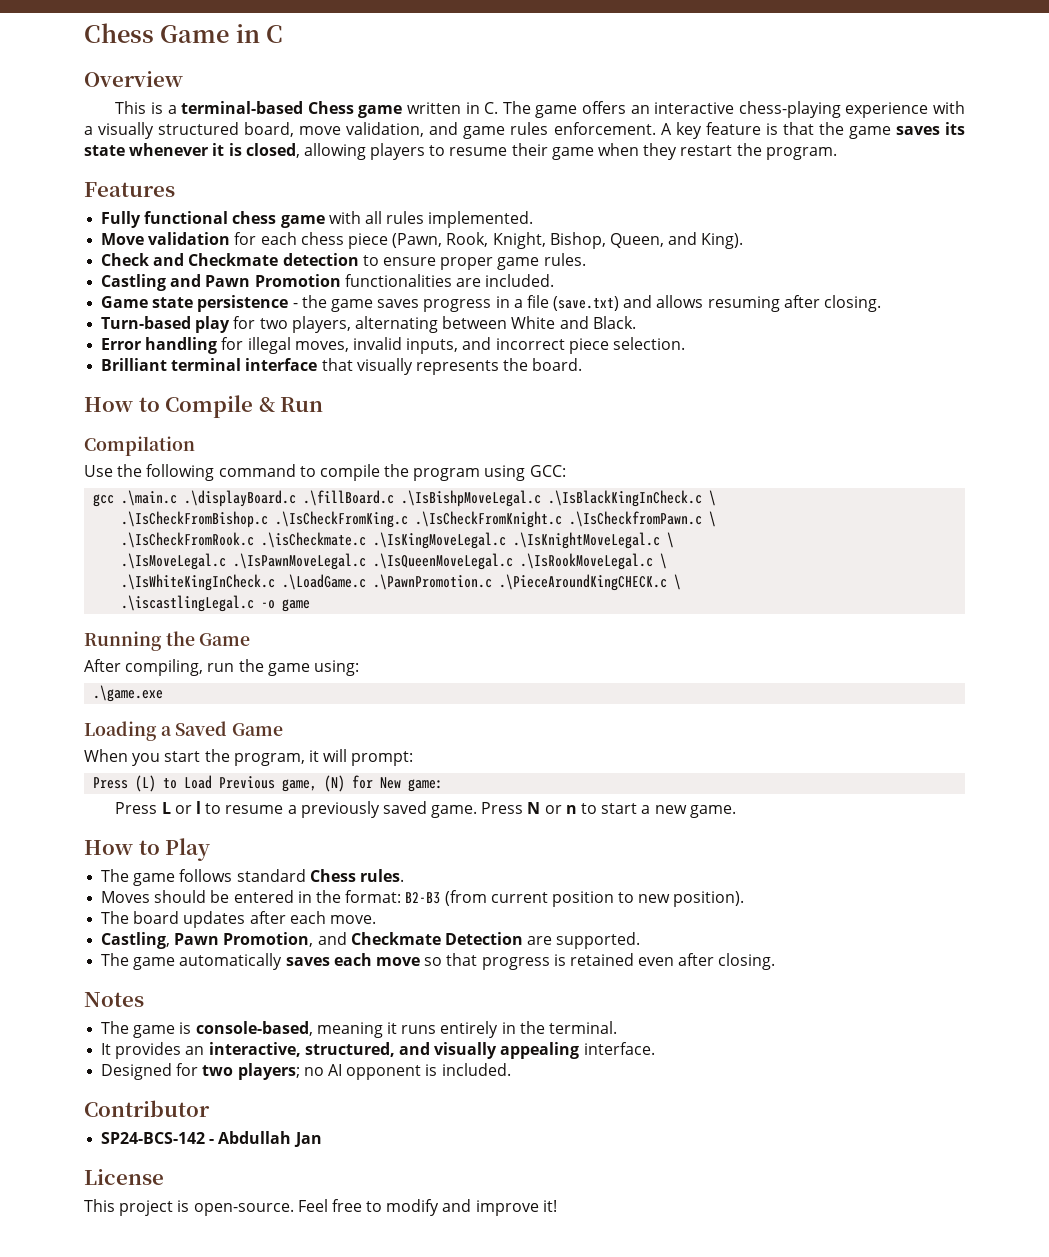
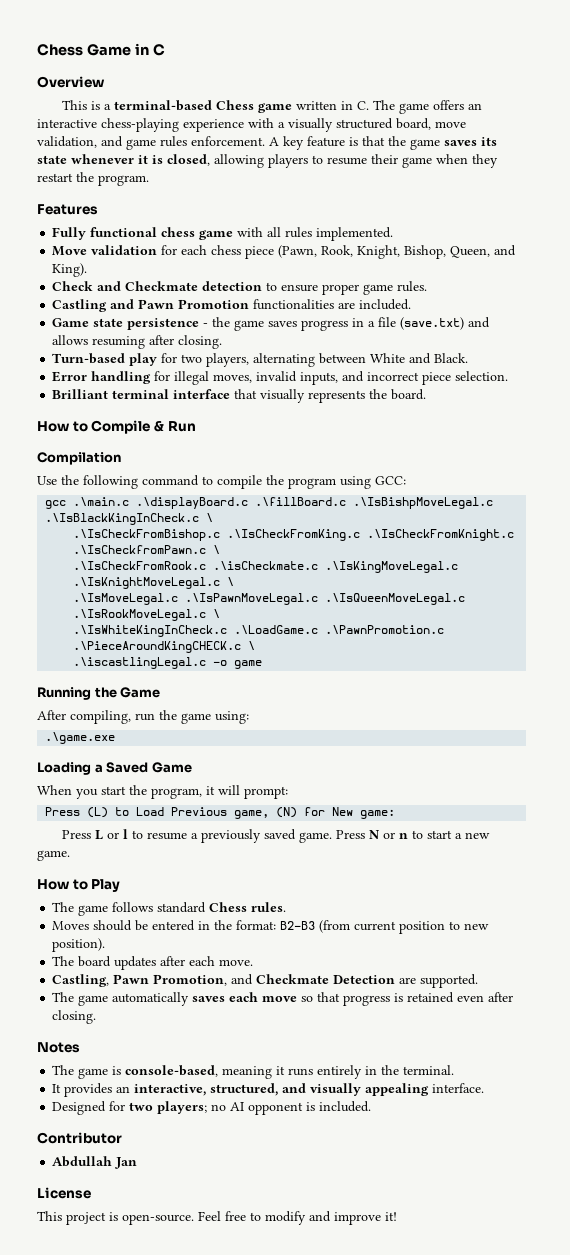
- SP24-BCS-142 - Abdullah Jan
+ Abdullah Jan

